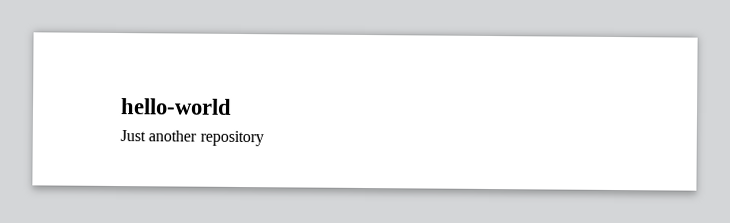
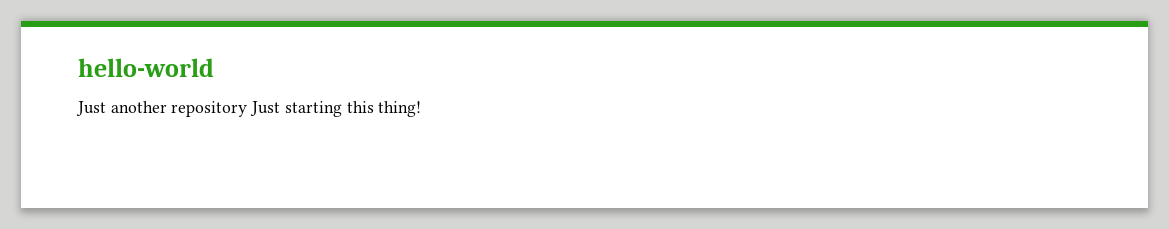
- Just another repository
+ Just another repository Just starting this thing!

